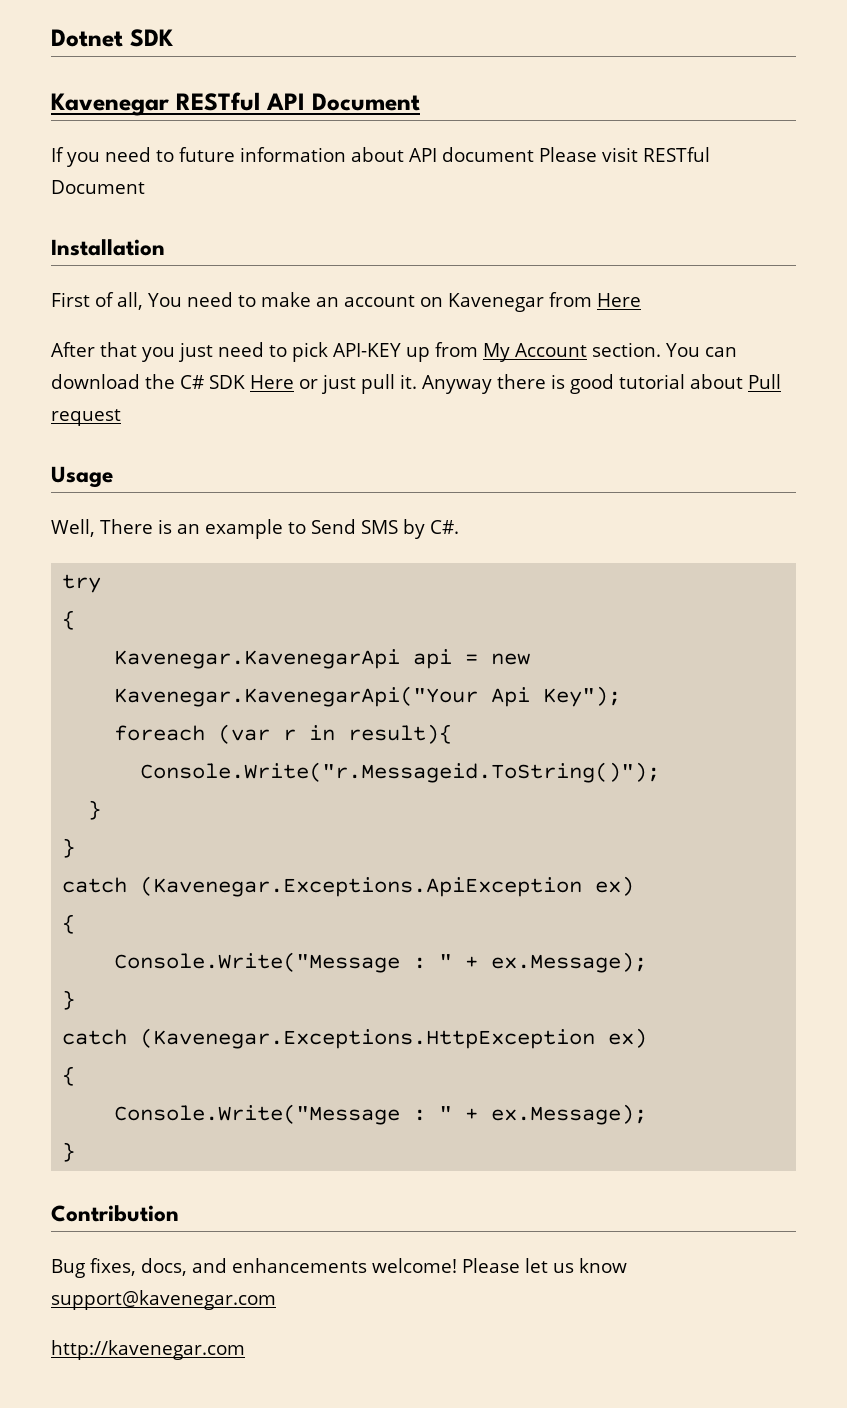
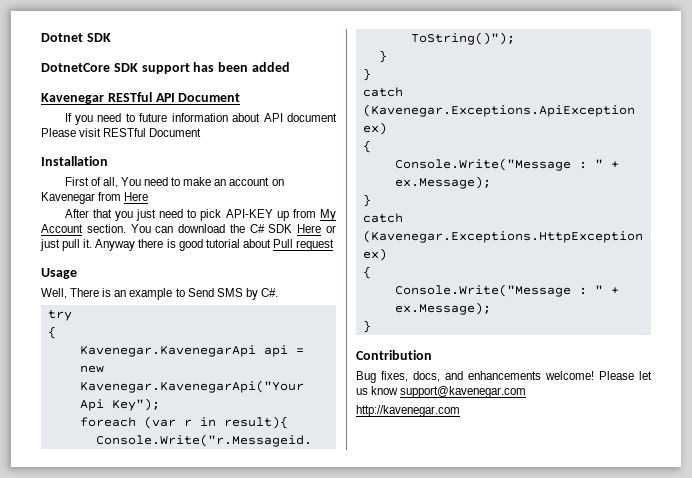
+ DotnetCore SDK support has been added

